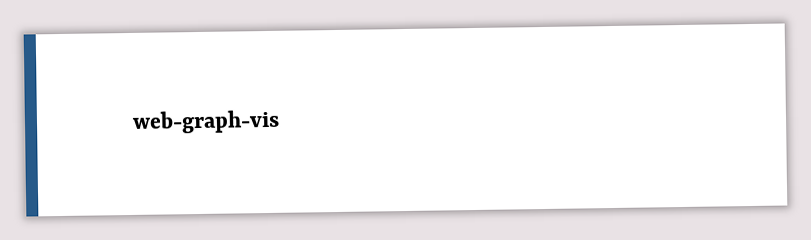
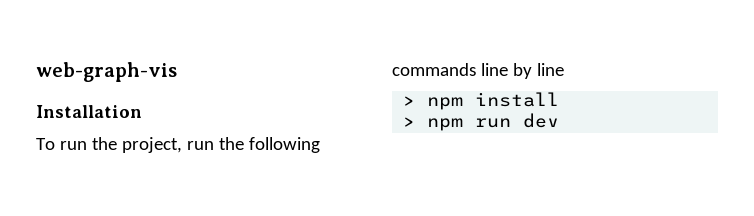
+ Installation
+ To run the project, run the following commands line by line
+ > npm install
+ > npm run dev

